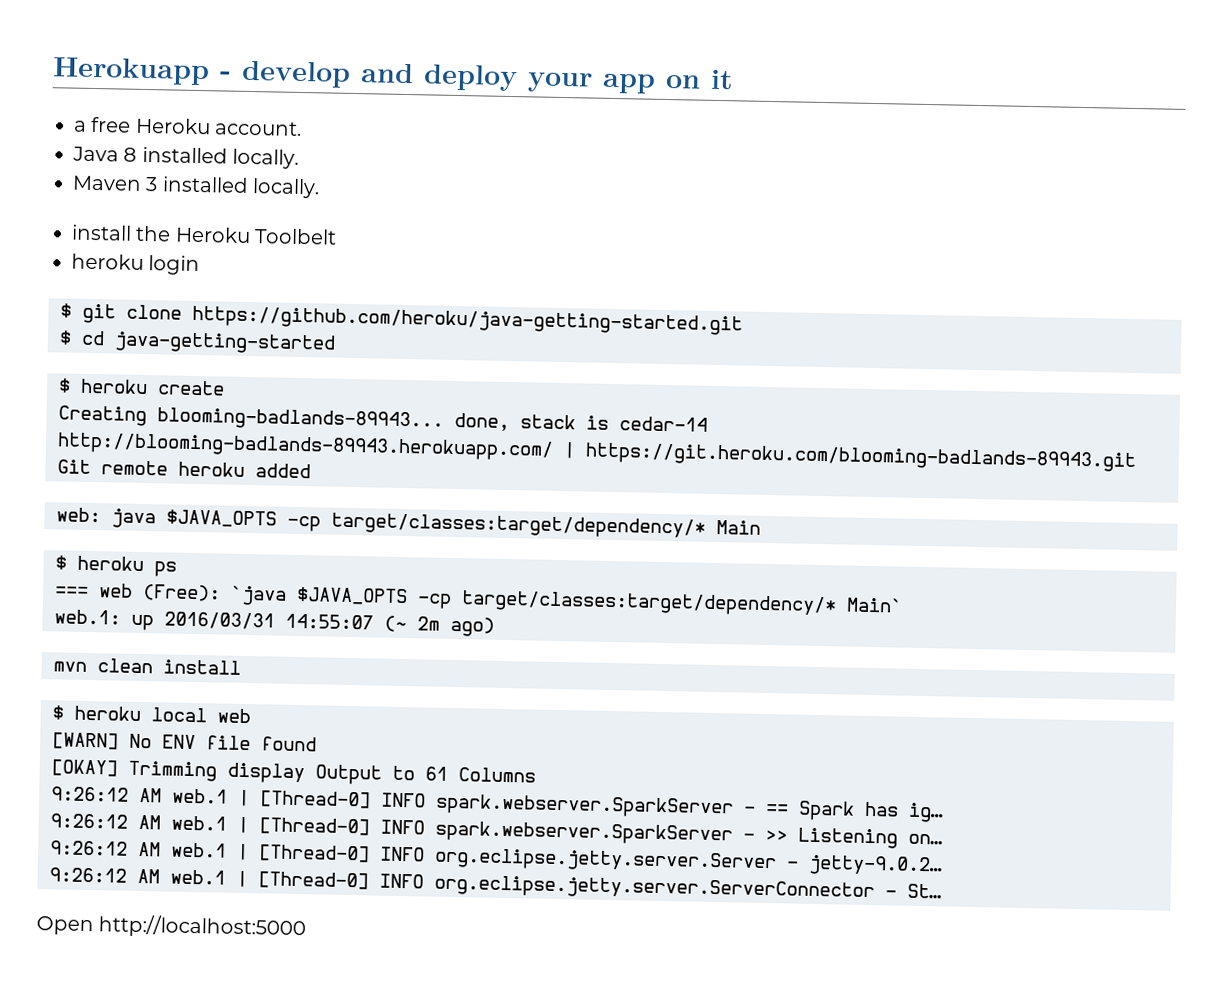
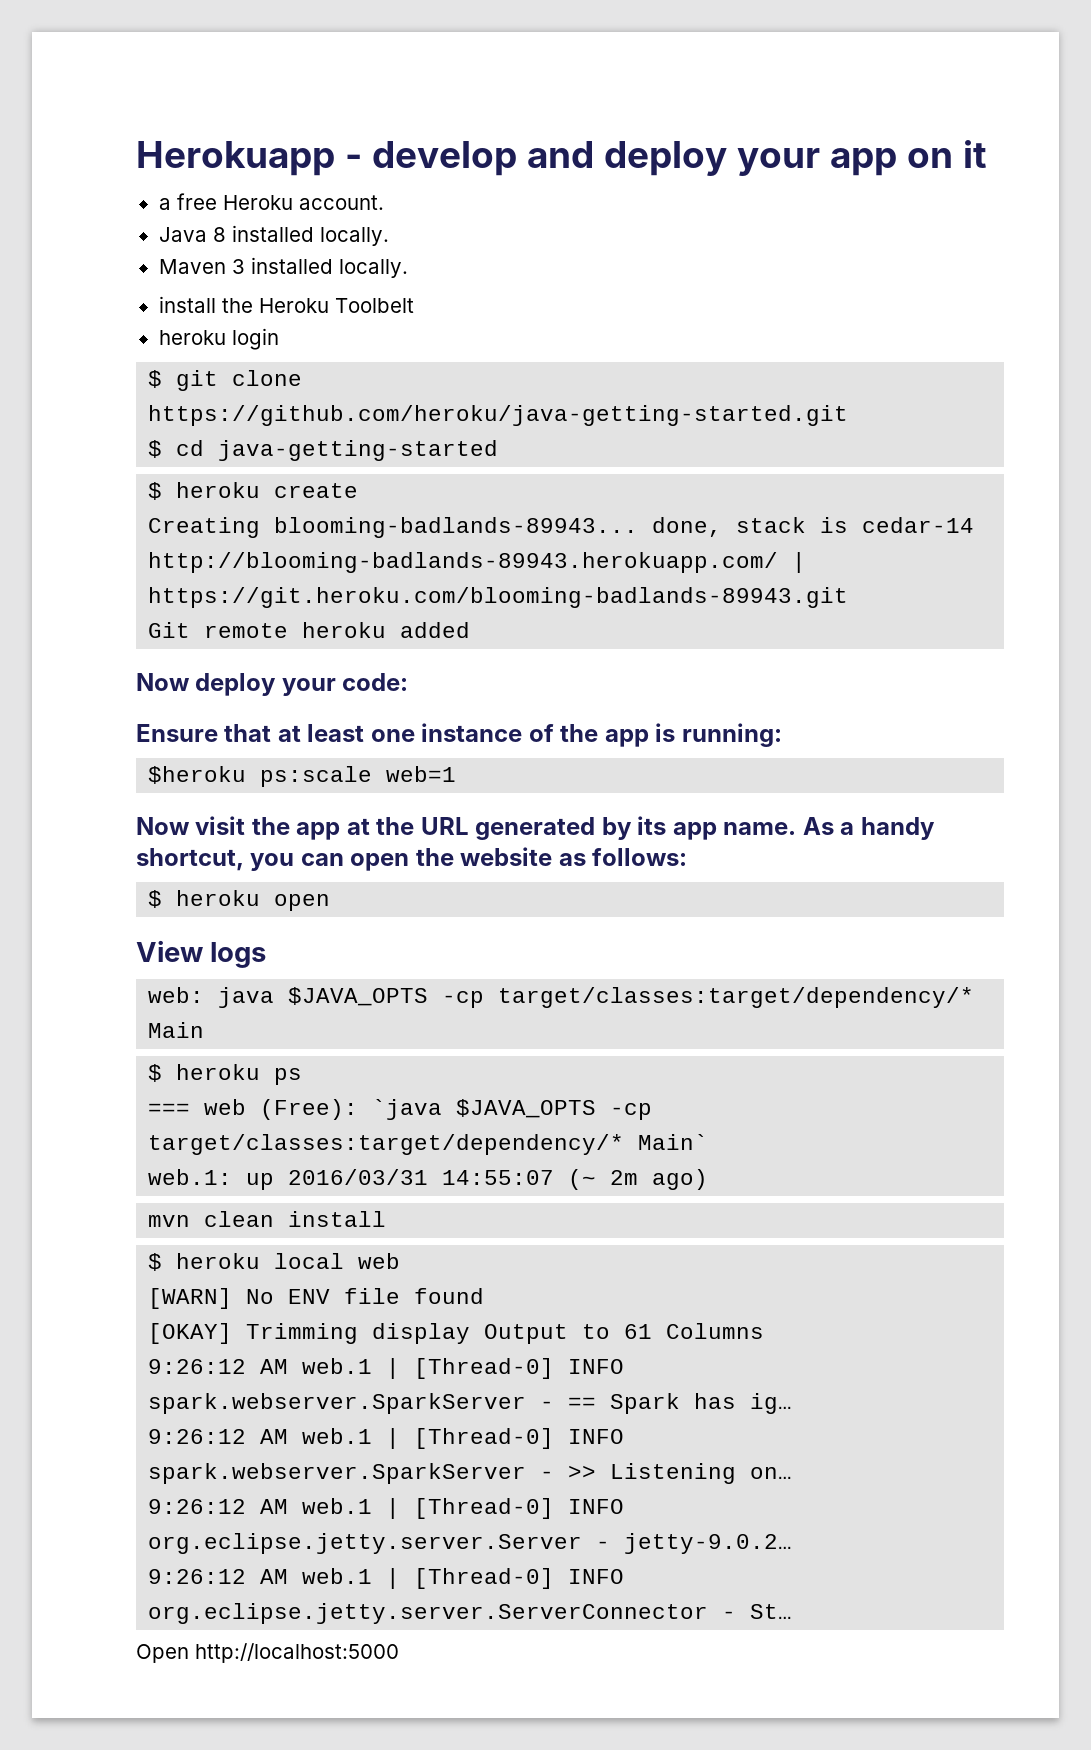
+ Now deploy your code:
+ Ensure that at least one instance of the app is running:
+ $heroku ps:scale web=1
+ Now visit the app at the URL generated by its app name. As a handy shortcut, you can open the website as follows:
+ $ heroku open
+ View logs

